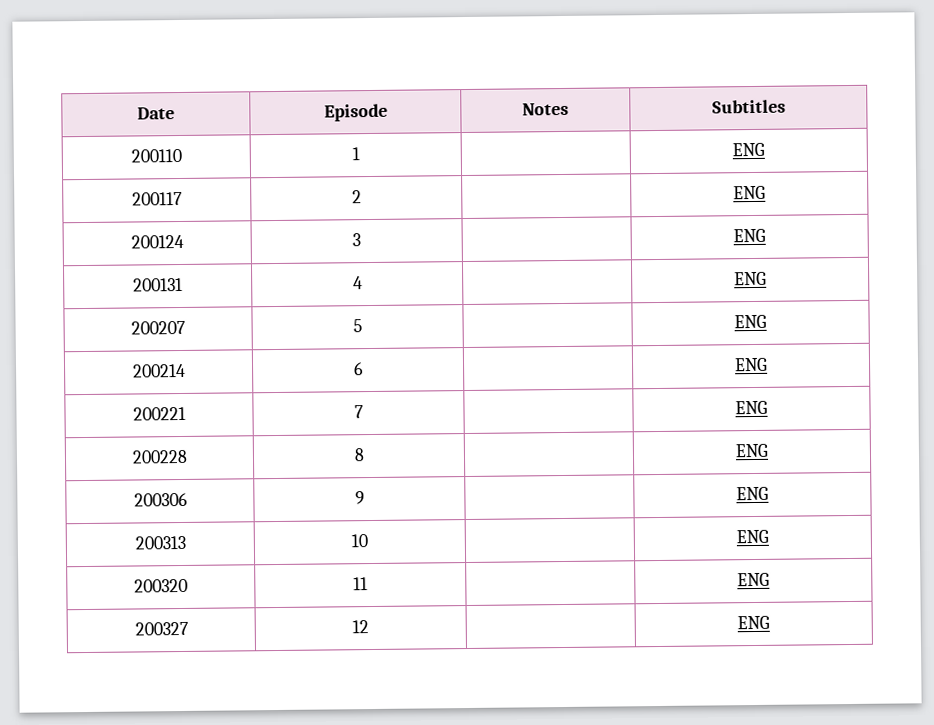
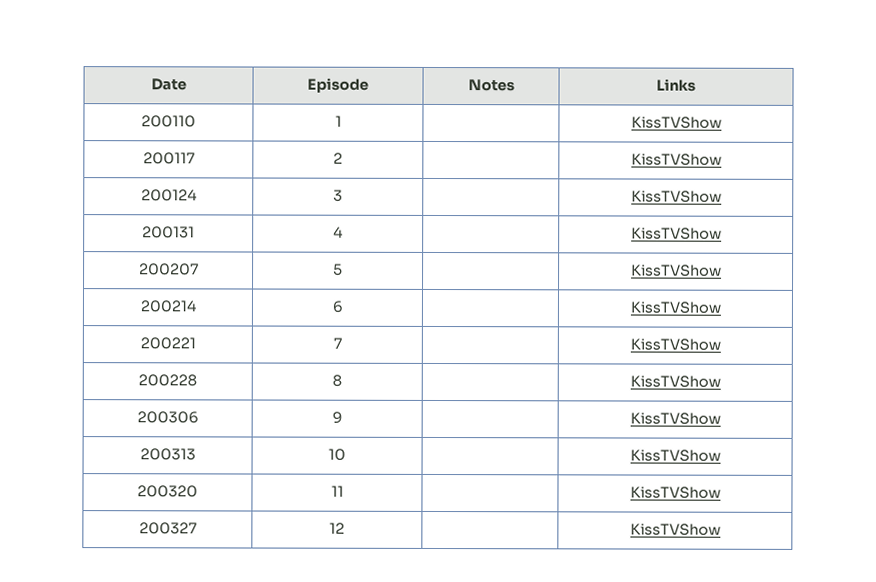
- Date | Episode | Notes | Subtitles
+ Date | Episode | Notes | Links
- 200110 | 1 | | ENG
+ 200110 | 1 | | KissTVShow
- 200117 | 2 | | ENG
+ 200117 | 2 | | KissTVShow
- 200124 | 3 | | ENG
+ 200124 | 3 | | KissTVShow
- 200131 | 4 | | ENG
+ 200131 | 4 | | KissTVShow
- 200207 | 5 | | ENG
+ 200207 | 5 | | KissTVShow
- 200214 | 6 | | ENG
+ 200214 | 6 | | KissTVShow
- 200221 | 7 | | ENG
+ 200221 | 7 | | KissTVShow
- 200228 | 8 | | ENG
+ 200228 | 8 | | KissTVShow
- 200306 | 9 | | ENG
+ 200306 | 9 | | KissTVShow
- 200313 | 10 | | ENG
+ 200313 | 10 | | KissTVShow
- 200320 | 11 | | ENG
+ 200320 | 11 | | KissTVShow
- 200327 | 12 | | ENG
+ 200327 | 12 | | KissTVShow

